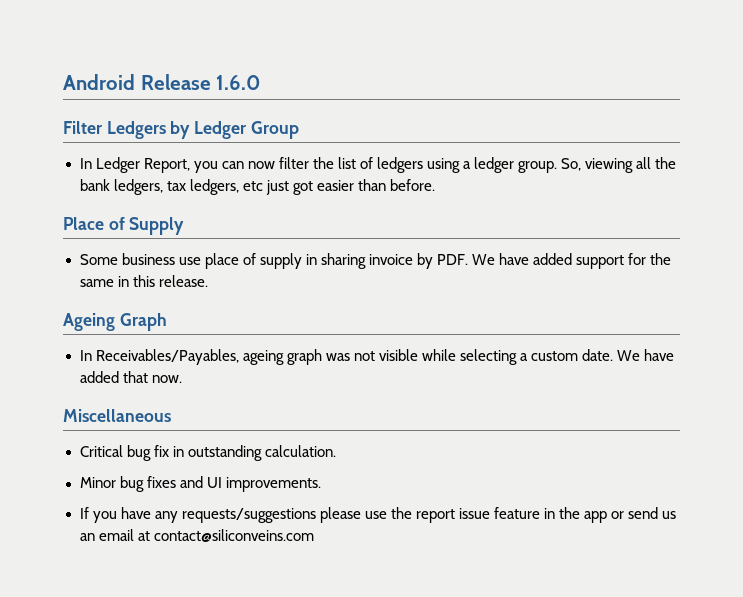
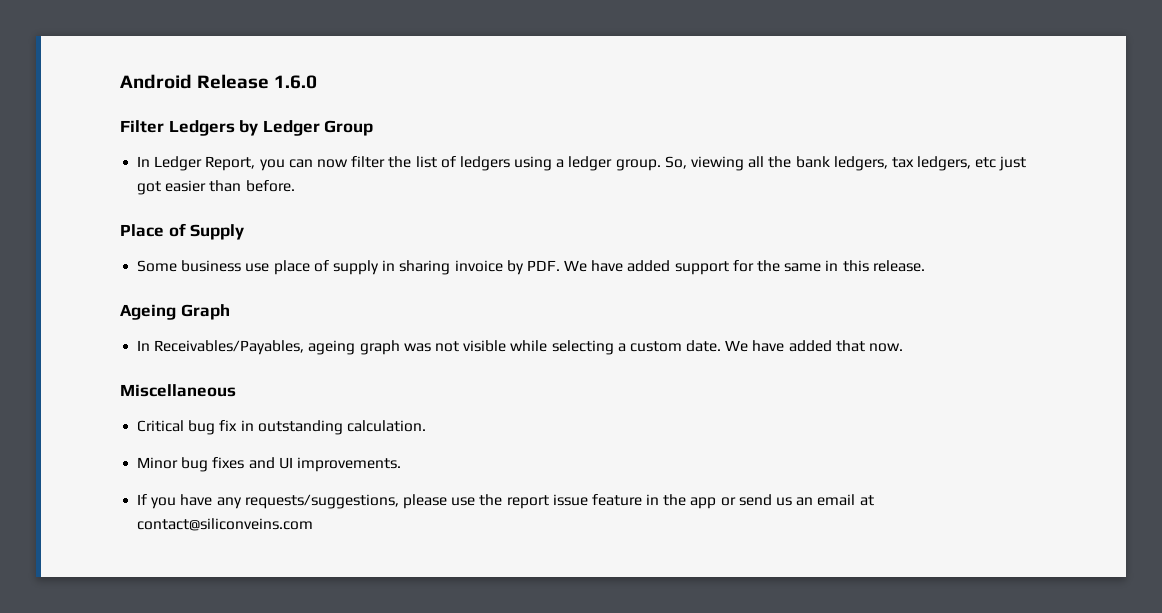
- If you have any requests/suggestions please use the report issue feature in the app or send us an email at contact@siliconveins.com
+ If you have any requests/suggestions, please use the report issue feature in the app or send us an email at contact@siliconveins.com

